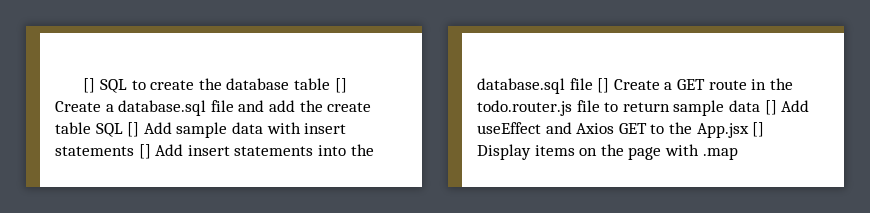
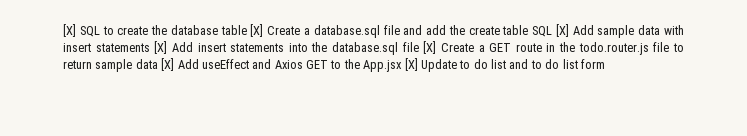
- [] SQL to create the database table [] Create a database.sql file and add the create table SQL [] Add sample data with insert statements [] Add insert statements into the database.sql file [] Create a GET route in the todo.router.js file to return sample data [] Add useEffect and Axios GET to the App.jsx [] Display items on the page with .map
+ [X] SQL to create the database table [X] Create a database.sql file and add the create table SQL [X] Add sample data with insert statements [X] Add insert statements into the database.sql file [X] Create a GET route in the todo.router.js file to return sample data [X] Add useEffect and Axios GET to the App.jsx [X] Update to do list and to do list form

